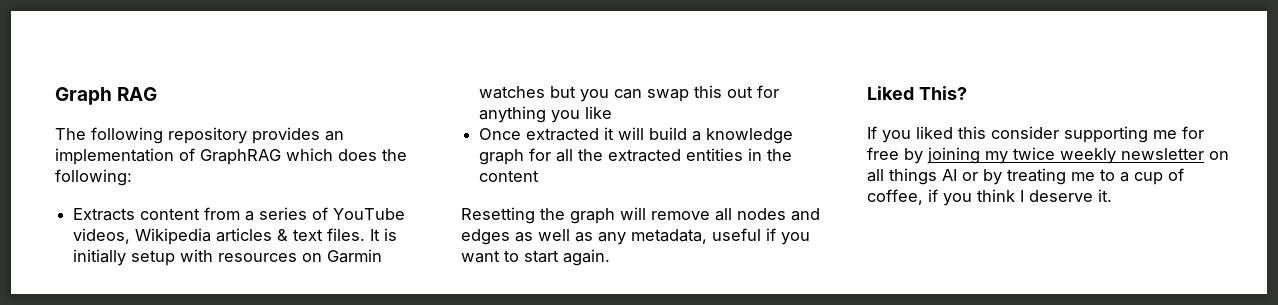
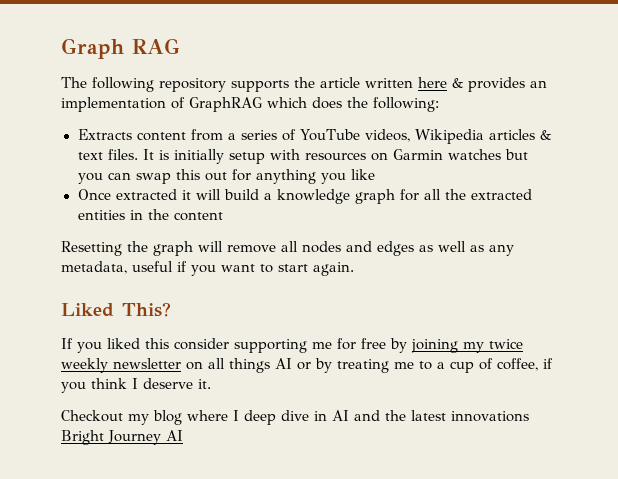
- The following repository provides an implementation of GraphRAG which does the following:
+ The following repository supports the article written here & provides an implementation of GraphRAG which does the following:
+ Checkout my blog where I deep dive in AI and the latest innovations Bright Journey AI

